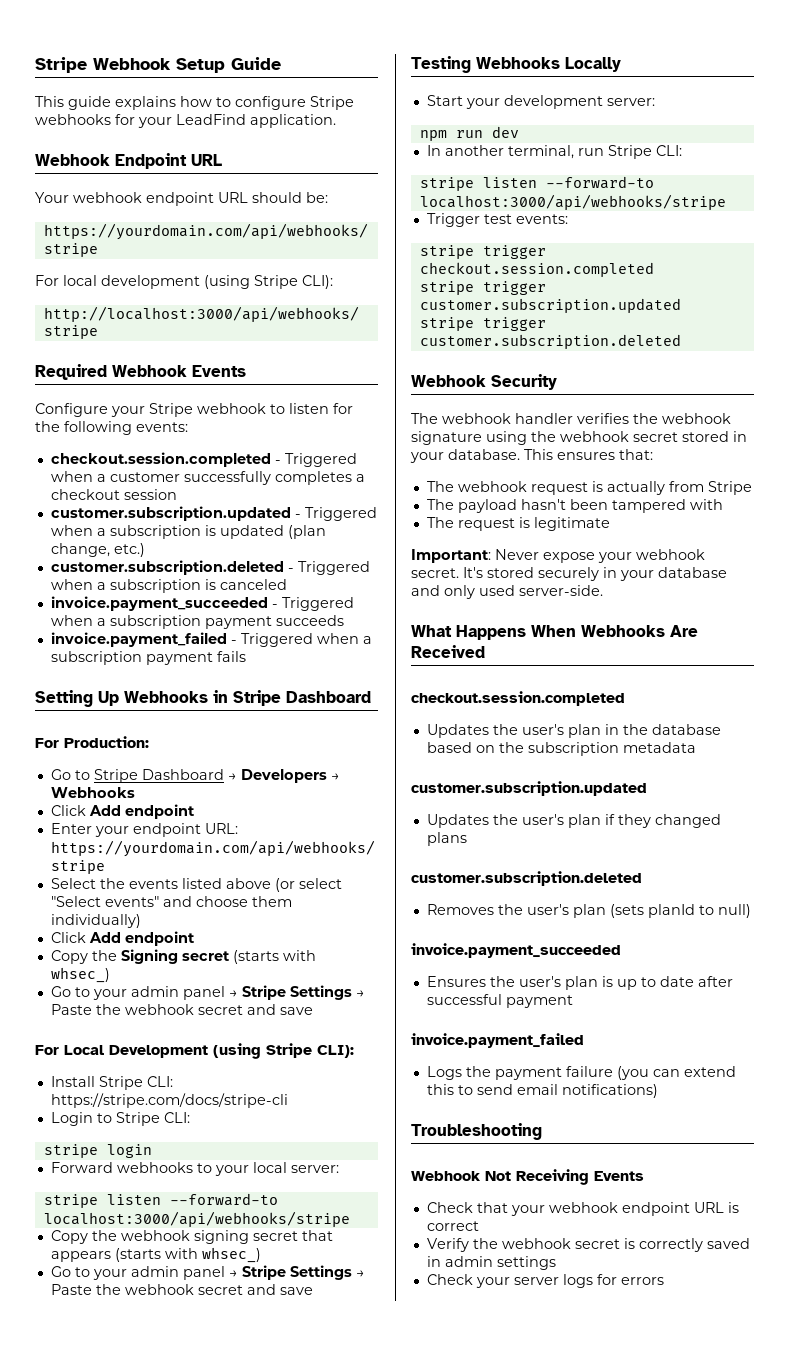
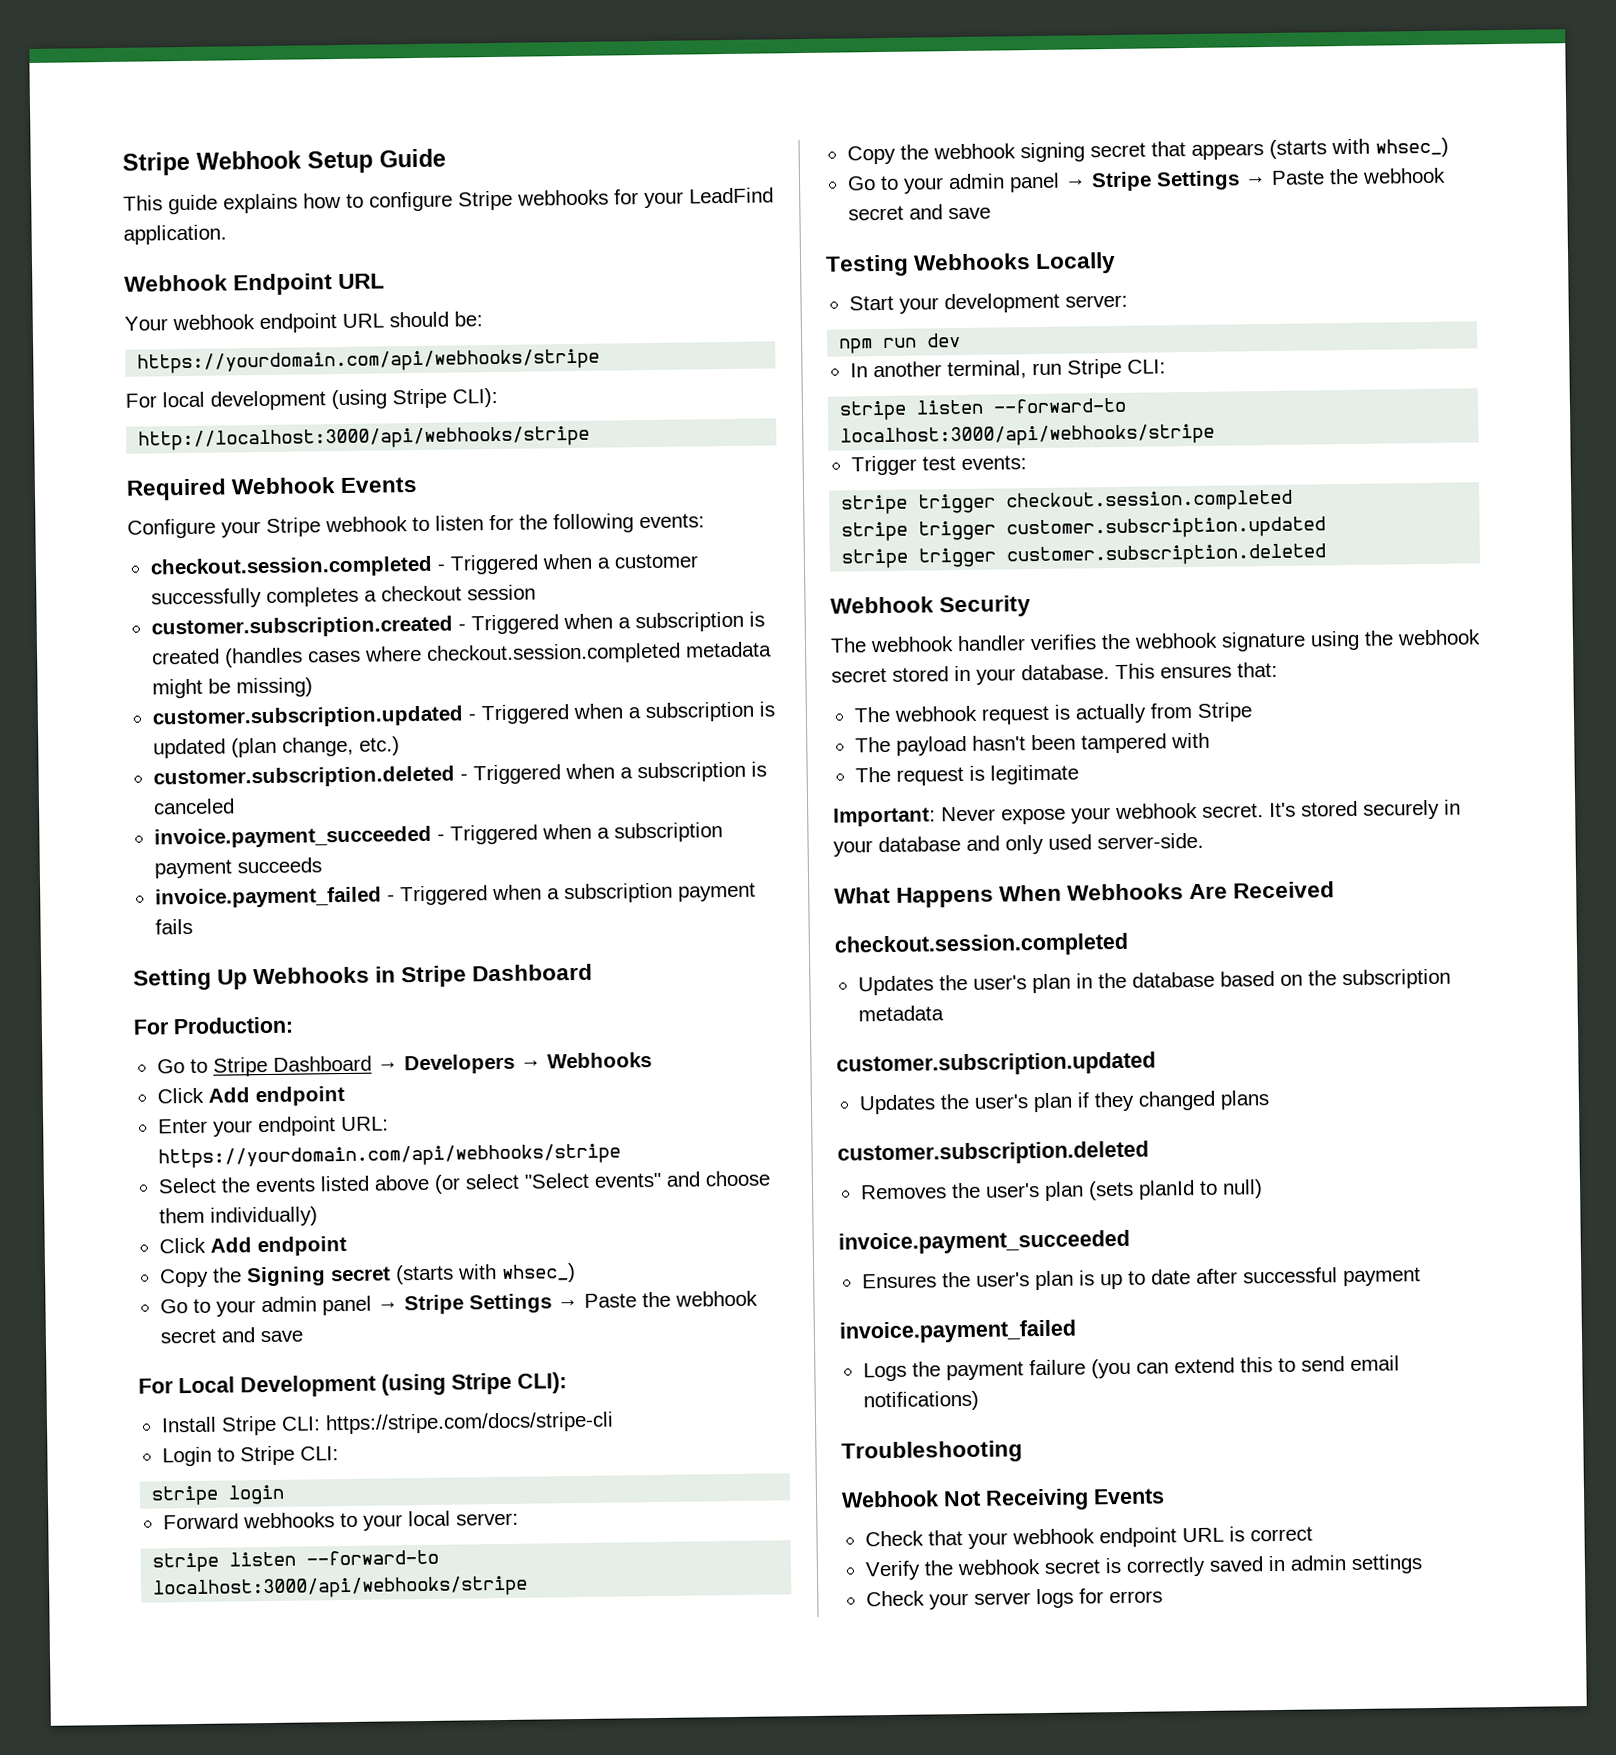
+ customer.subscription.created - Triggered when a subscription is created (handles cases where checkout.session.completed metadata might be missing)

